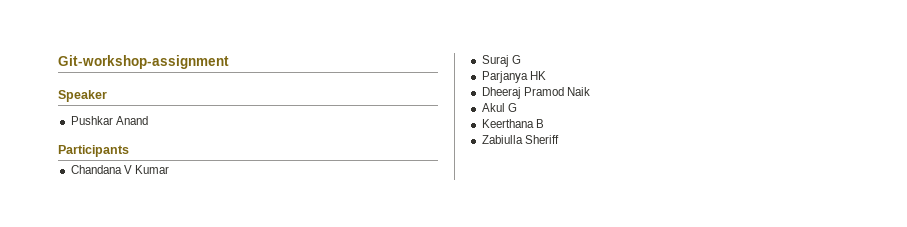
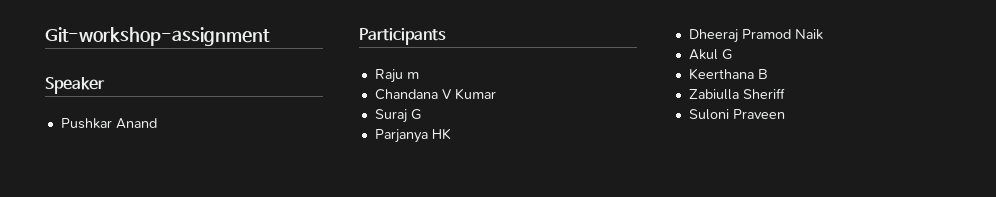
+ Raju m
+ Suloni Praveen

